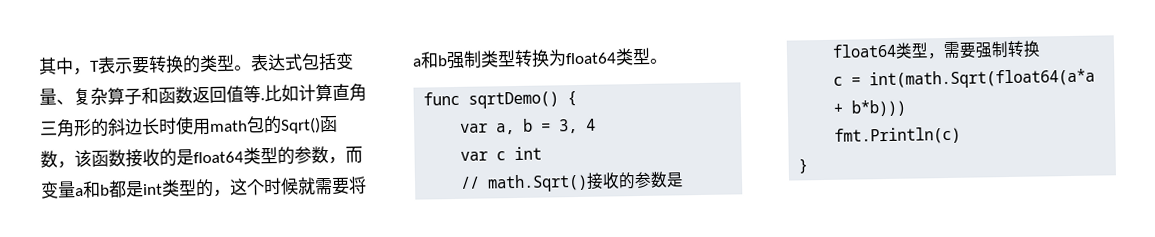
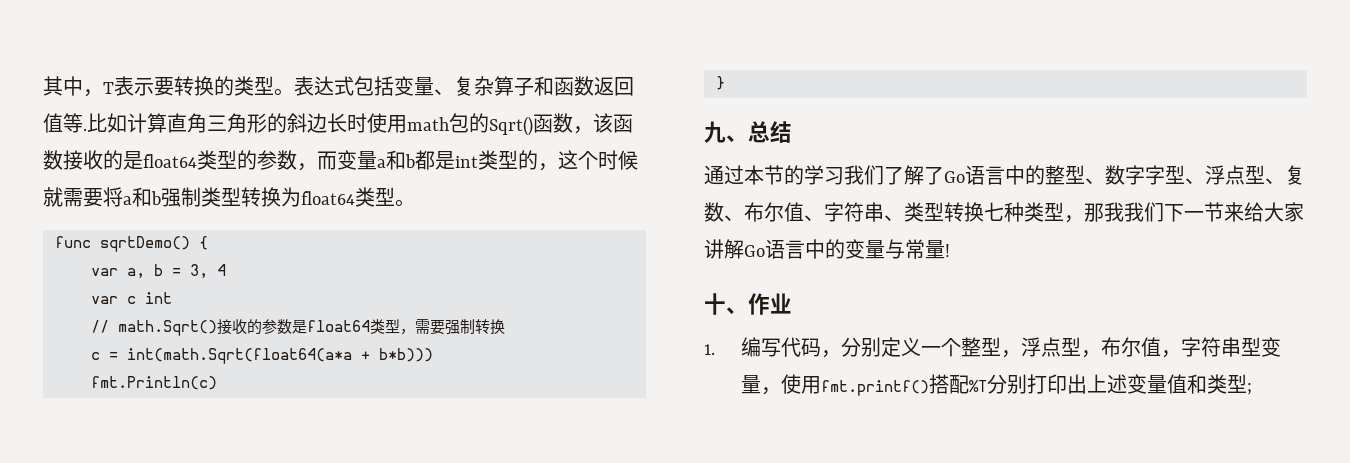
+ 九、总结
+ 通过本节的学习我们了解了Go语言中的整型、数字字型、浮点型、复数、布尔值、字符串、类型转换七种类型，那我我们下一节来给大家讲解Go语言中的变量与常量!
+ 十、作业
+ 1.编写代码，分别定义一个整型，浮点型，布尔值，字符串型变量，使用fmt.printf()搭配%T分别打印出上述变量值和类型;

